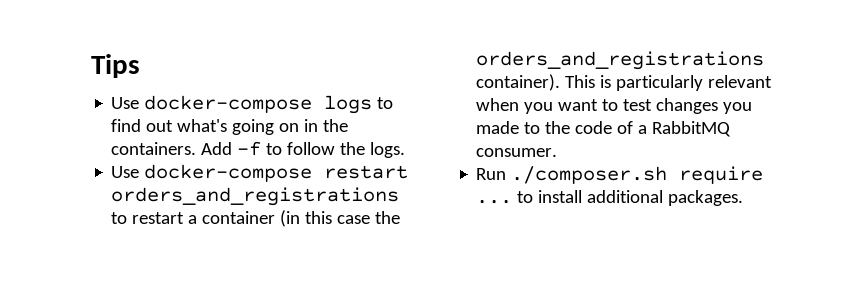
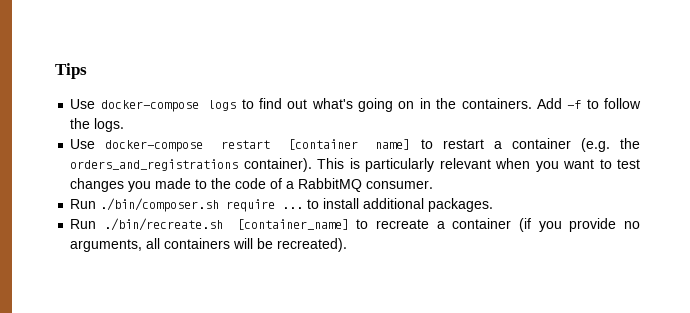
- Use docker-compose restart orders_and_registrations to restart a container (in this case the orders_and_registrations container).
+ Use docker-compose restart [container name] to restart a container (e.g. the orders_and_registrations container).
- Run ./composer.sh require ... to install additional packages.
+ Run ./bin/composer.sh require ... to install additional packages.
+ Run ./bin/recreate.sh [container_name] to recreate a container (if you provide no arguments, all containers will be recreated).

